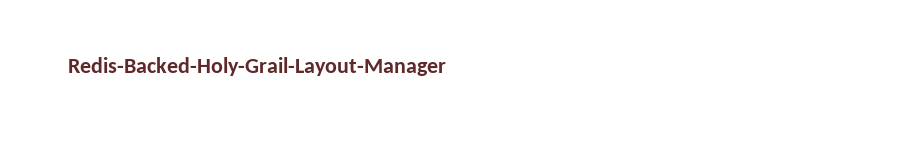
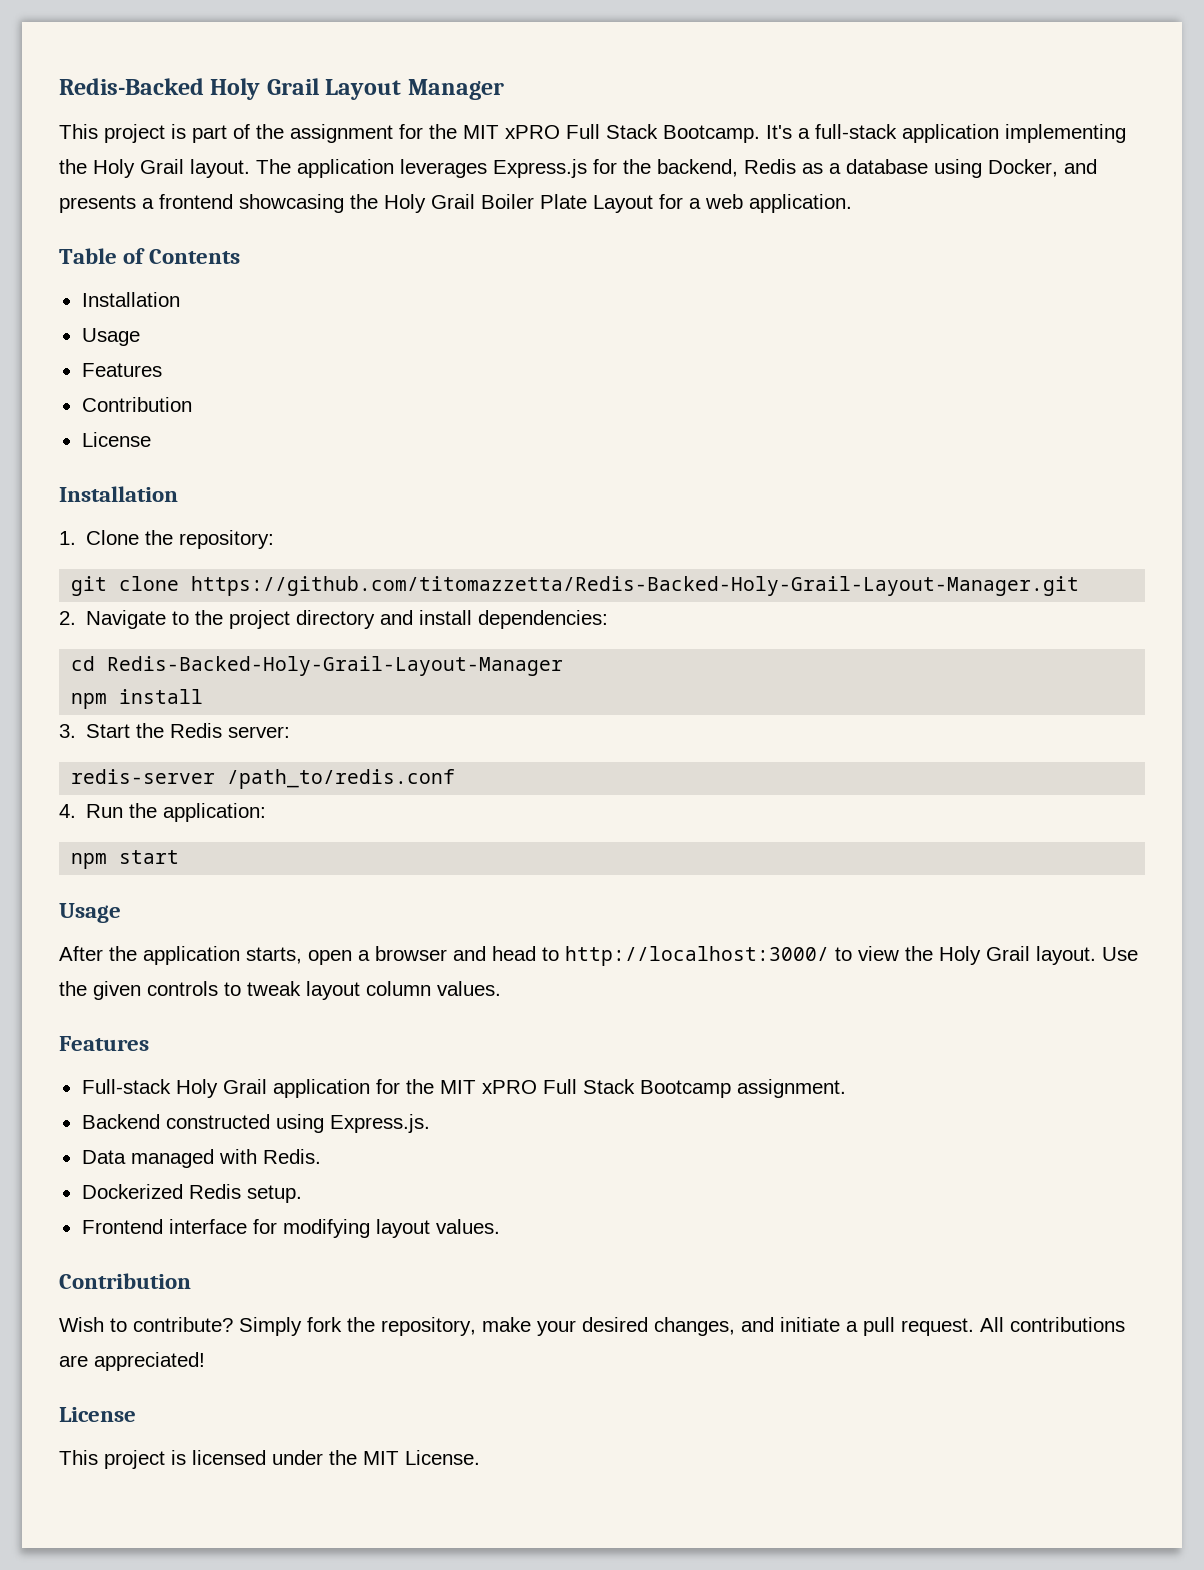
- Redis-Backed-Holy-Grail-Layout-Manager
+ Redis-Backed Holy Grail Layout Manager
+ This project is part of the assignment for the MIT xPRO Full Stack Bootcamp. It's a full-stack application implementing the Holy Grail layout. The application leverages Express.js for the backend, Redis as a database using Docker, and presents a frontend showcasing the Holy Grail Boiler Plate Layout for a web application.
+ Table of Contents
+ Installation
+ Usage
+ Features
+ Contribution
+ License
+ Installation
+ 1. Clone the repository:
+ git clone https://github.com/titomazzetta/Redis-Backed-Holy-Grail-Layout-Manager.git
+ 2. Navigate to the project directory and install dependencies:
+ cd Redis-Backed-Holy-Grail-Layout-Manager
+ npm install
+ 3. Start the Redis server:
+ redis-server /path_to/redis.conf
+ 4. Run the application:
+ npm start
+ Usage
+ After the application starts, open a browser and head to http://localhost:3000/ to view the Holy Grail layout. Use the given controls to tweak layout column values.
+ Features
+ Full-stack Holy Grail application for the MIT xPRO Full Stack Bootcamp assignment.
+ Backend constructed using Express.js.
+ Data managed with Redis.
+ Dockerized Redis setup.
+ Frontend interface for modifying layout values.
+ Contribution
+ Wish to contribute? Simply fork the repository, make your desired changes, and initiate a pull request. All contributions are appreciated!
+ License
+ This project is licensed under the MIT License.

